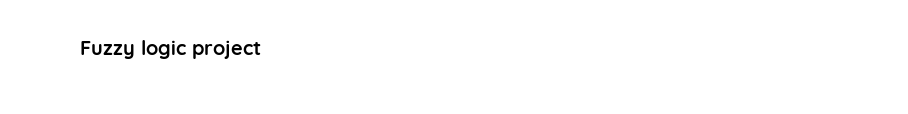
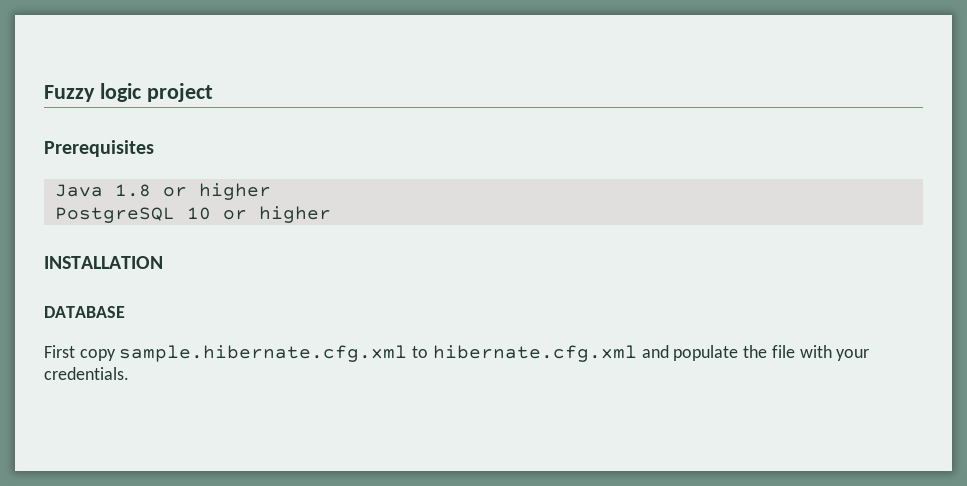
+ Prerequisites
+ Java 1.8 or higher
+ PostgreSQL 10 or higher
+ INSTALLATION
+ DATABASE
+ First copy sample.hibernate.cfg.xml to hibernate.cfg.xml and populate the file with your credentials.

